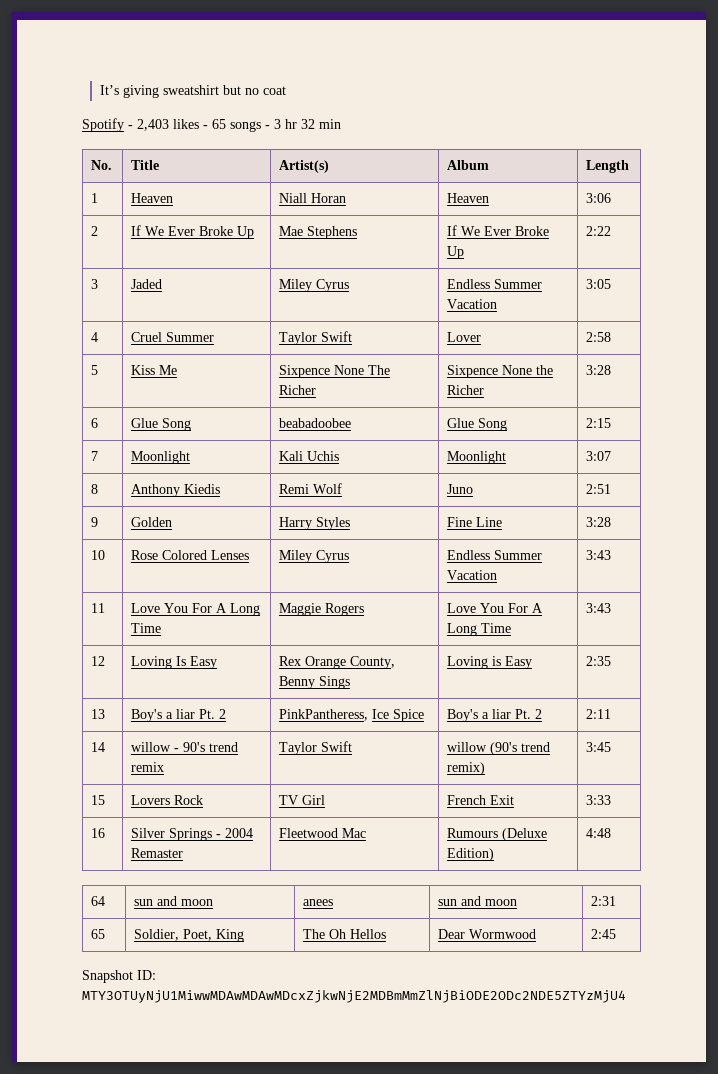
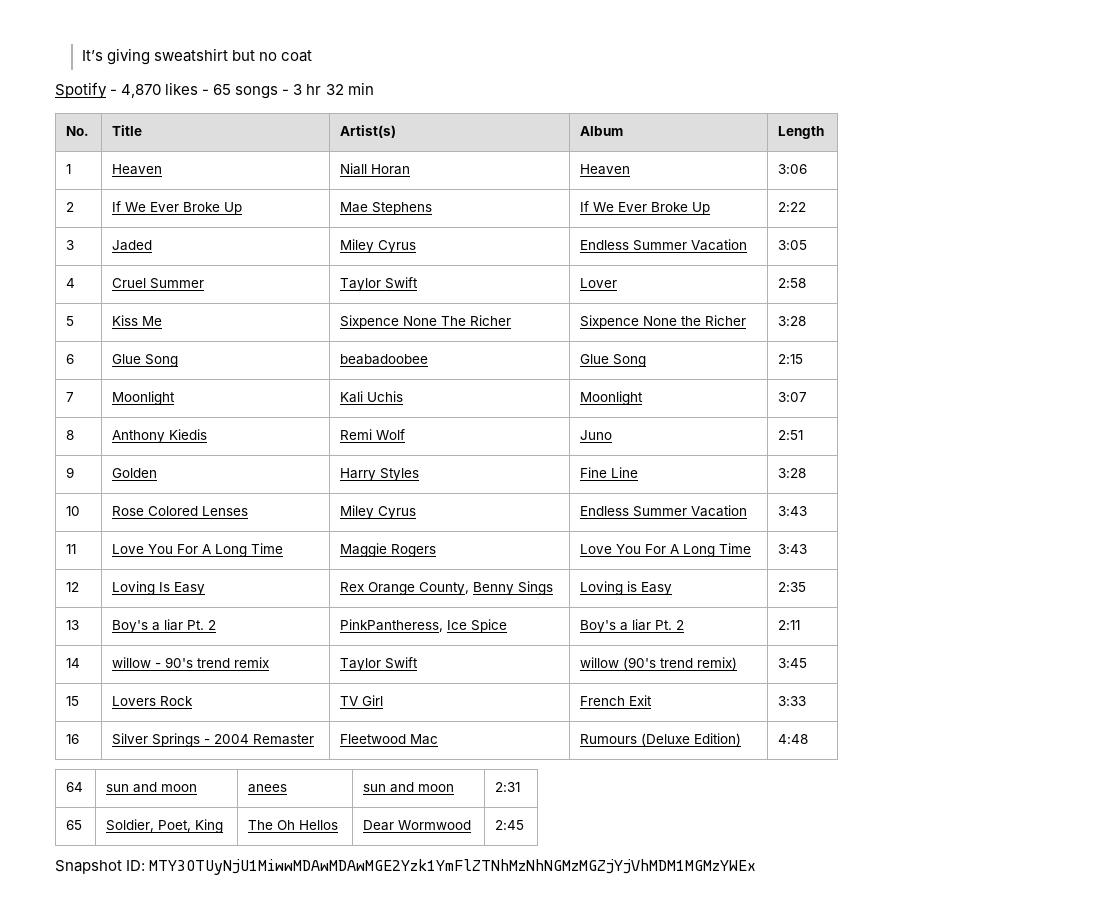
- Spotify - 2,403 likes - 65 songs - 3 hr 32 min
+ Spotify - 4,870 likes - 65 songs - 3 hr 32 min
- Snapshot ID: MTY3OTUyNjU1MiwwMDAwMDAwMDcxZjkwNjE2MDBmMmZlNjBiODE2ODc2NDE5ZTYzMjU4
+ Snapshot ID: MTY3OTUyNjU1MiwwMDAwMDAwMGE2Yzk1YmFlZTNhMzNhNGMzMGZjYjVhMDM1MGMzYWEx

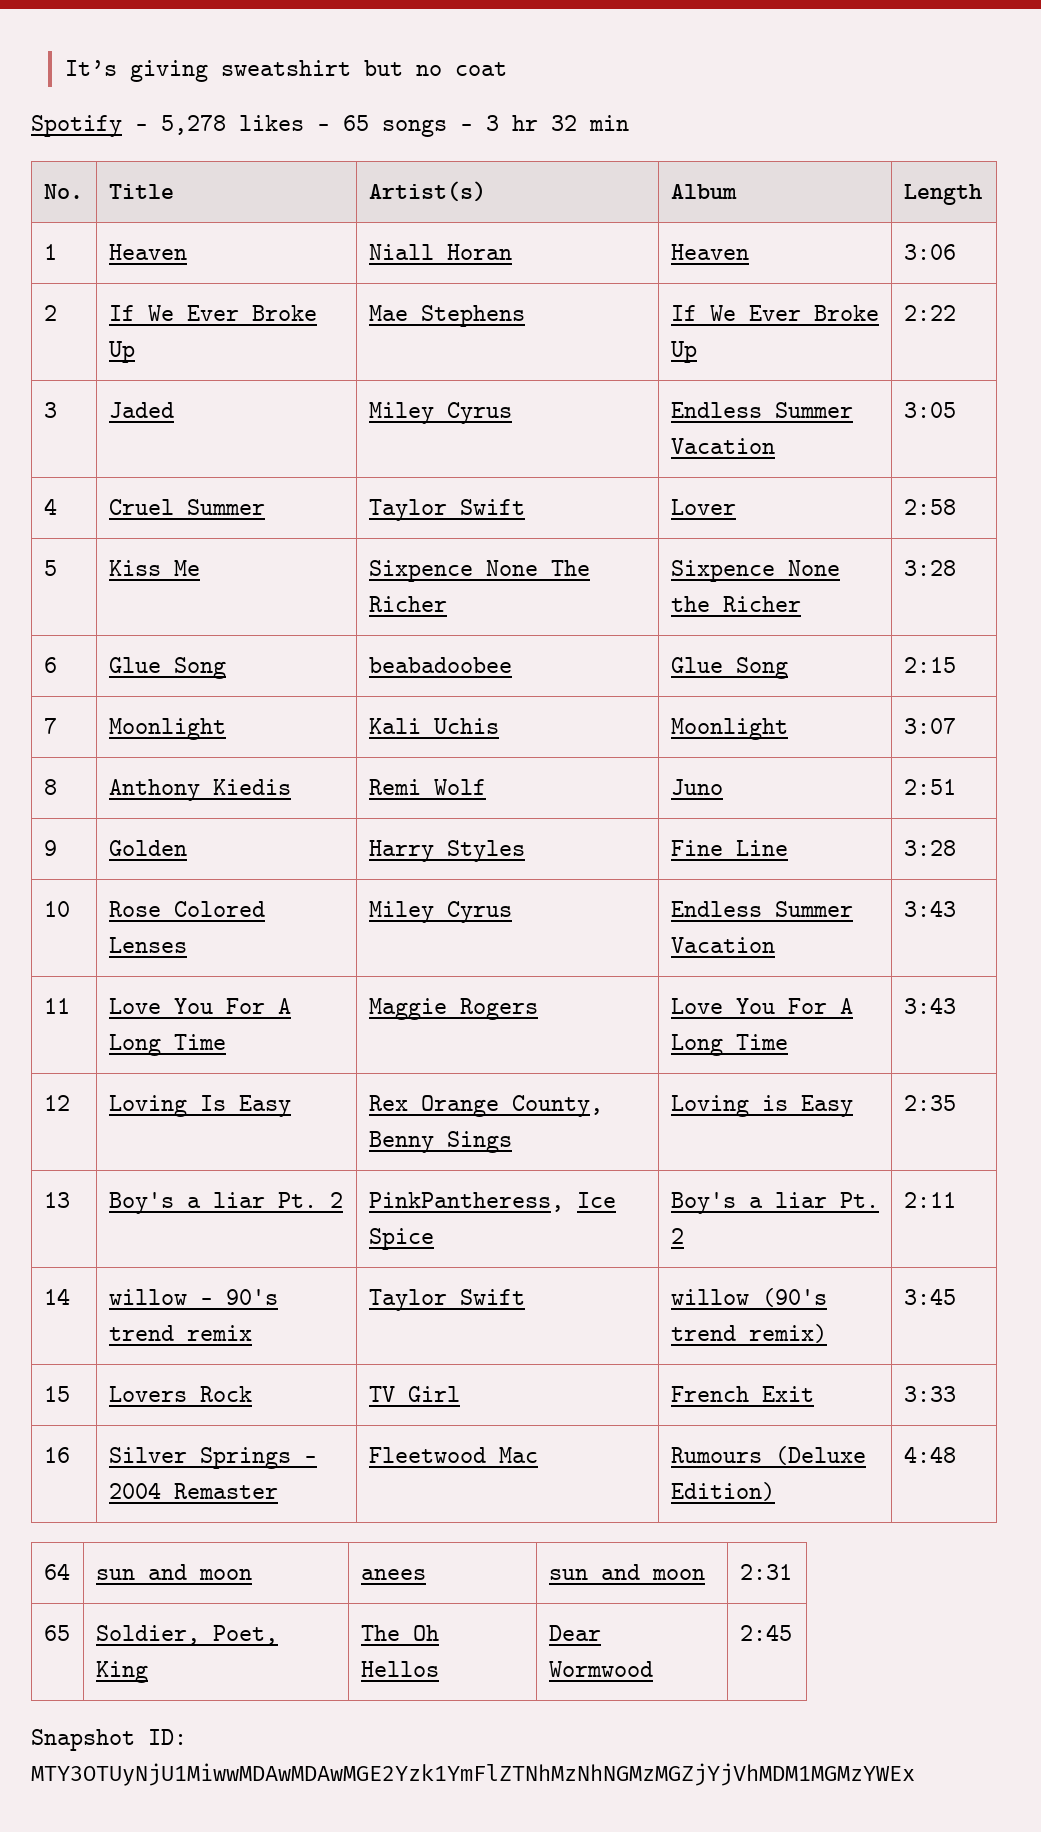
- Spotify - 4,870 likes - 65 songs - 3 hr 32 min
+ Spotify - 5,278 likes - 65 songs - 3 hr 32 min

